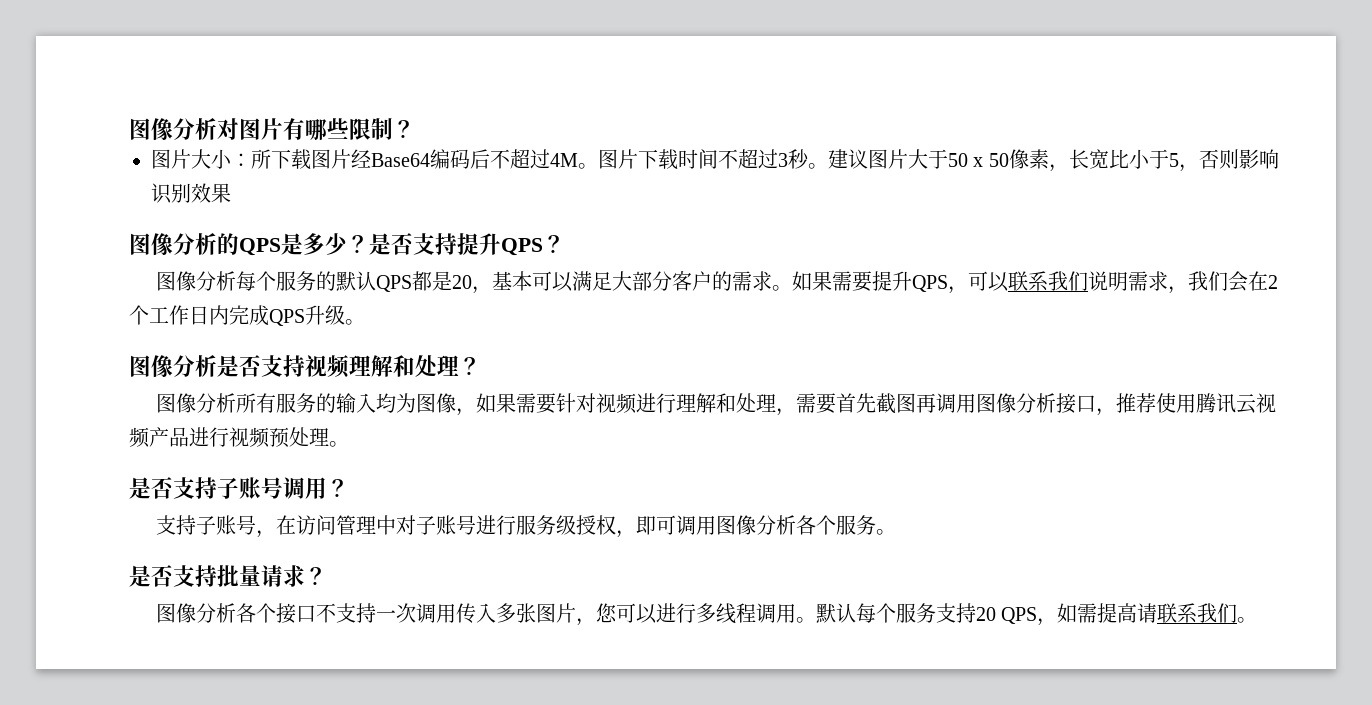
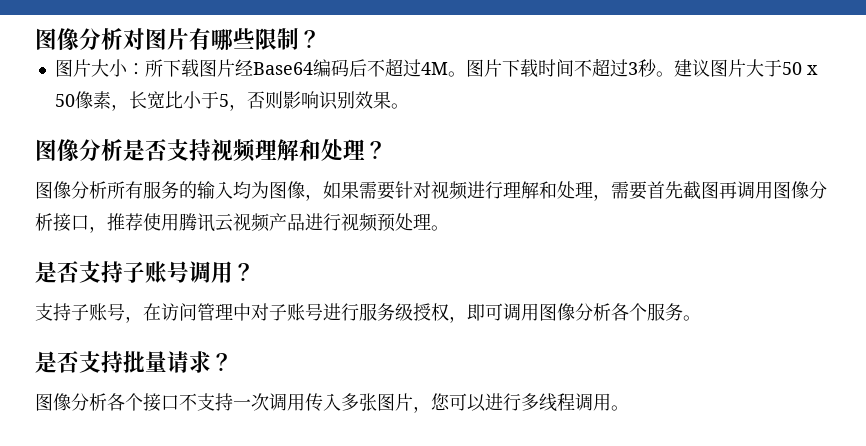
- 建议图片大于50 x 50像素，长宽比小于5，否则影响识别效果
- 图像分析的QPS是多少？是否支持提升QPS？
- 图像分析每个服务的默认QPS都是20，基本可以满足大部分客户的需求。如果需要提升QPS，可以联系我们说明需求，我们会在2个工作日内完成QPS升级。
+ 建议图片大于50 x 50像素，长宽比小于5，否则影响识别效果。
- 默认每个服务支持20 QPS，如需提高请联系我们。

